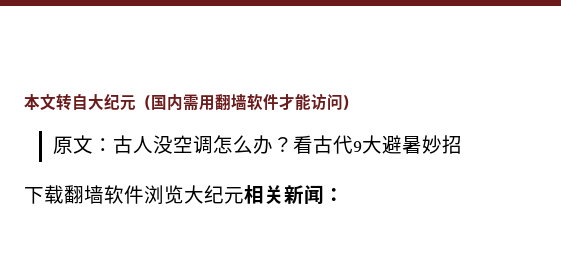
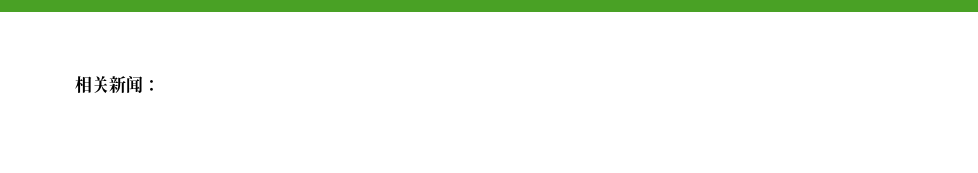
- 本文转自大纪元（国内需用翻墙软件才能访问）
- 原文：古人没空调怎么办？看古代9大避暑妙招
- 下载翻墙软件浏览大纪元相关新闻：
+ 相关新闻：

